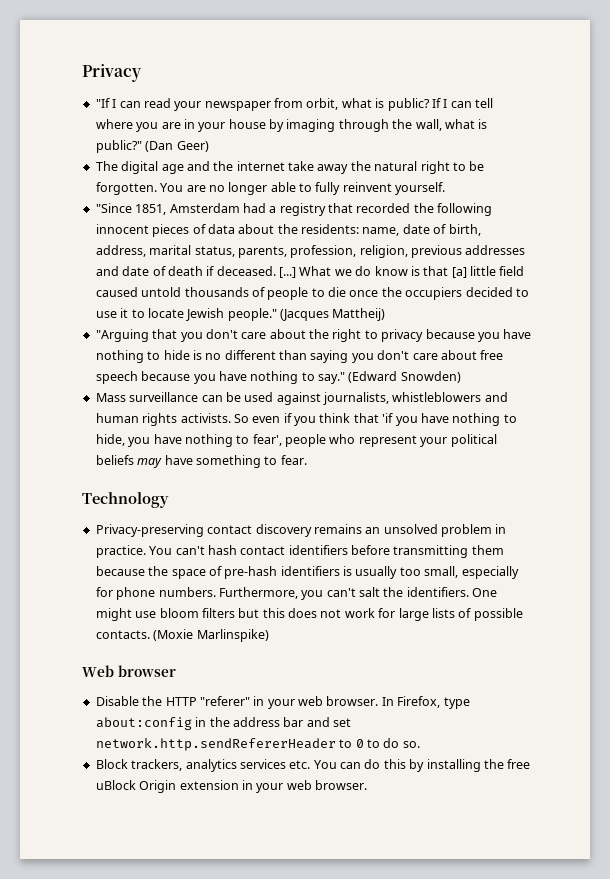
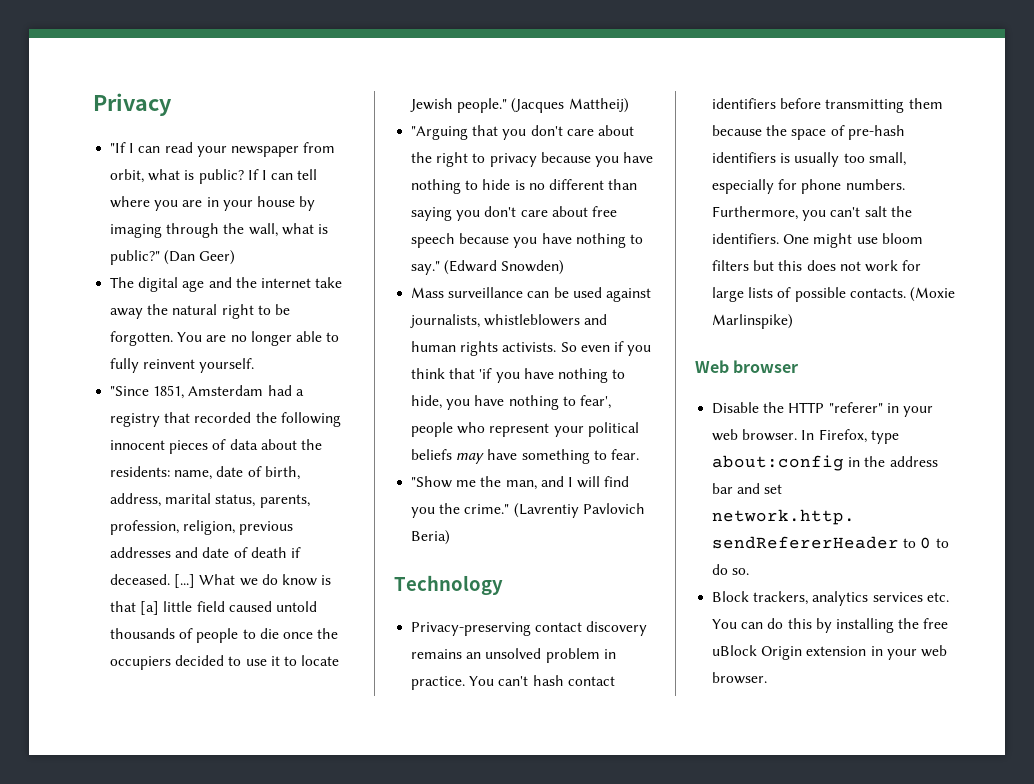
+ "Show me the man, and I will find you the crime." (Lavrentiy Pavlovich Beria)

